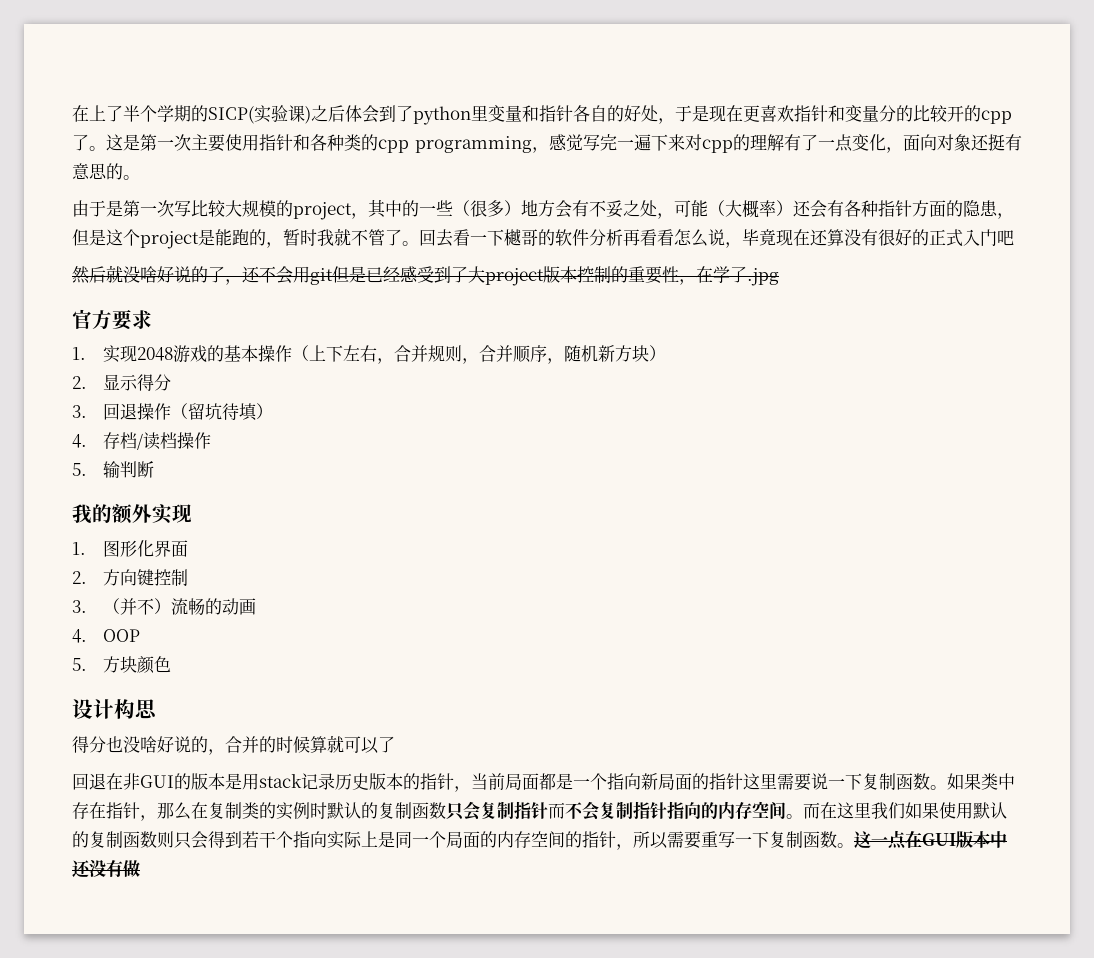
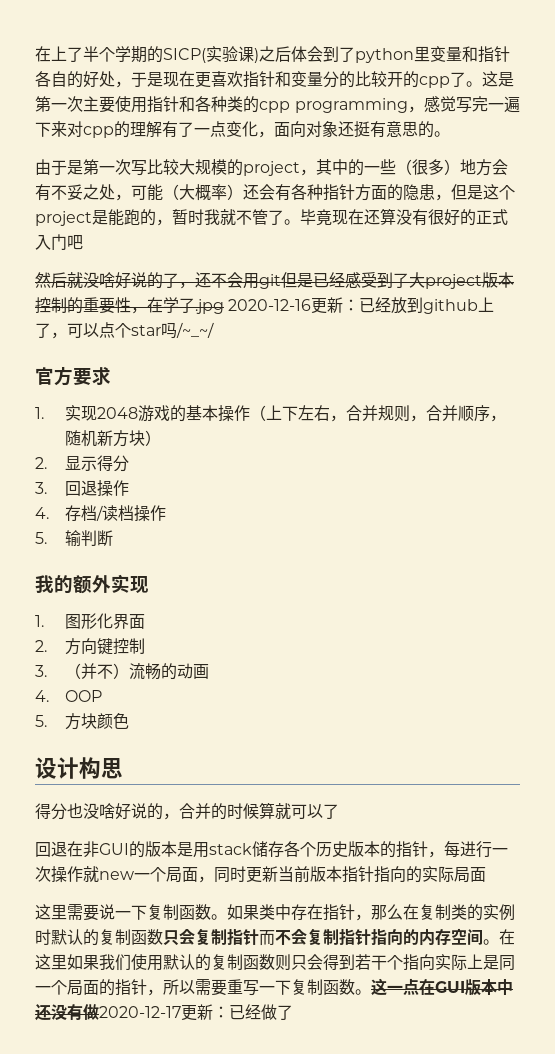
- 回去看一下樾哥的软件分析再看看怎么说，毕竟现在还算没有很好的正式入门吧
+ 毕竟现在还算没有很好的正式入门吧
- 然后就没啥好说的了，还不会用git但是已经感受到了大project版本控制的重要性，在学了.jpg
+ 然后就没啥好说的了，还不会用git但是已经感受到了大project版本控制的重要性，在学了.jpg 2020-12-16更新：已经放到github上了，可以点个star吗/~_~/
- 3.回退操作（留坑待填）
+ 3.回退操作
- 回退在非GUI的版本是用stack记录历史版本的指针，当前局面都是一个指向新局面的指针这里需要说一下复制函数。
+ 回退在非GUI的版本是用stack储存各个历史版本的指针，每进行一次操作就new一个局面，同时更新当前版本指针指向的实际局面
+ 这里需要说一下复制函数。
- 而在这里我们如果使用默认的复制函数则只会得到若干个指向实际上是同一个局面的内存空间的指针，所以需要重写一下复制函数。
+ 在这里如果我们使用默认的复制函数则只会得到若干个指向实际上是同一个局面的指针，所以需要重写一下复制函数。
- 这一点在GUI版本中还没有做
+ 这一点在GUI版本中还没有做2020-12-17更新：已经做了

